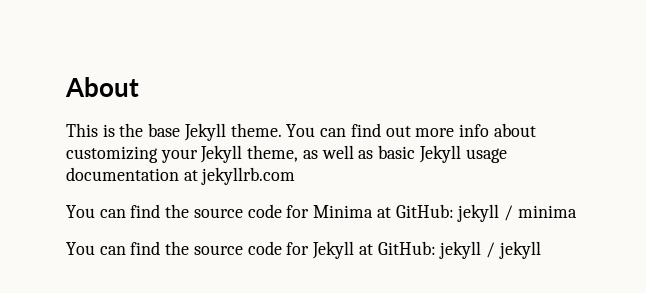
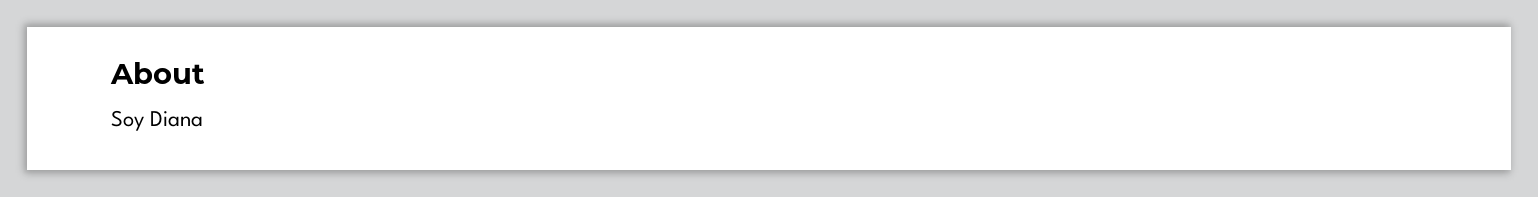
- This is the base Jekyll theme. You can find out more info about customizing your Jekyll theme, as well as basic Jekyll usage documentation at jekyllrb.com
- You can find the source code for Minima at GitHub: jekyll / minima
- You can find the source code for Jekyll at GitHub: jekyll / jekyll
+ Soy Diana

